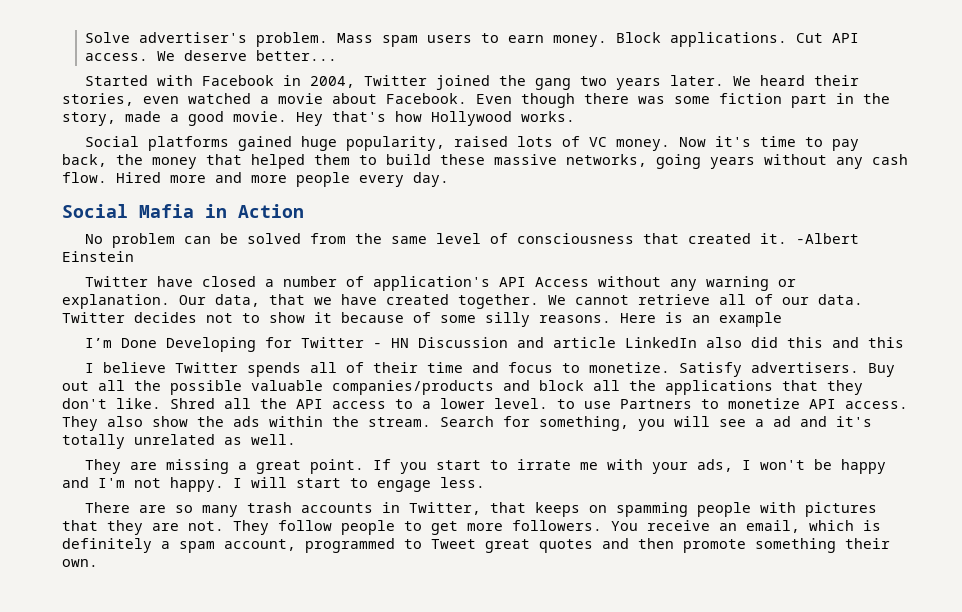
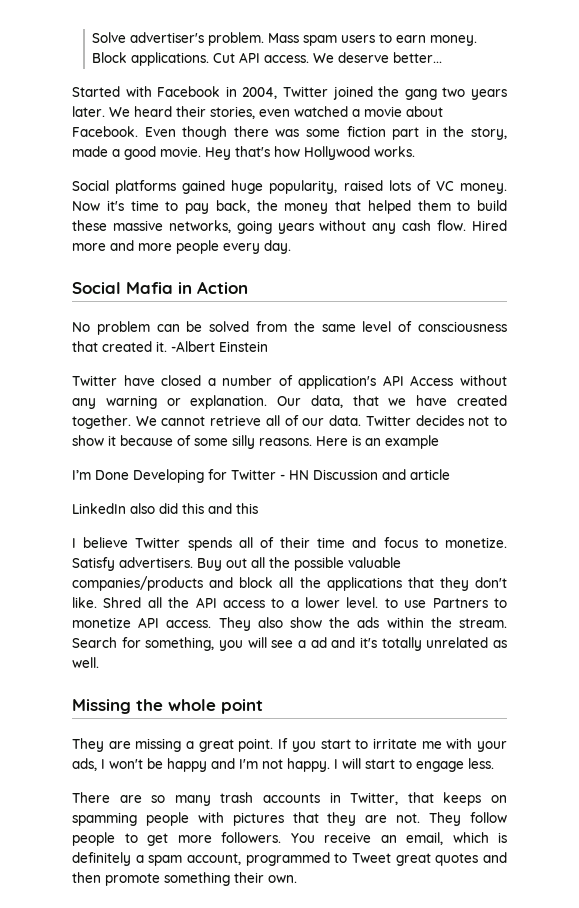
- I’m Done Developing for Twitter - HN Discussion and article LinkedIn also did this and this
+ I’m Done Developing for Twitter - HN Discussion and article
+ LinkedIn also did this and this
+ Missing the whole point
- If you start to irrate me with your ads, I won't be happy and I'm not happy.
+ If you start to irritate me with your ads, I won't be happy and I'm not happy.

